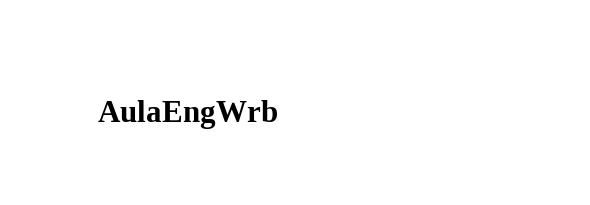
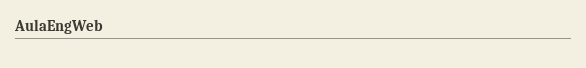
- AulaEngWrb
+ AulaEngWeb

